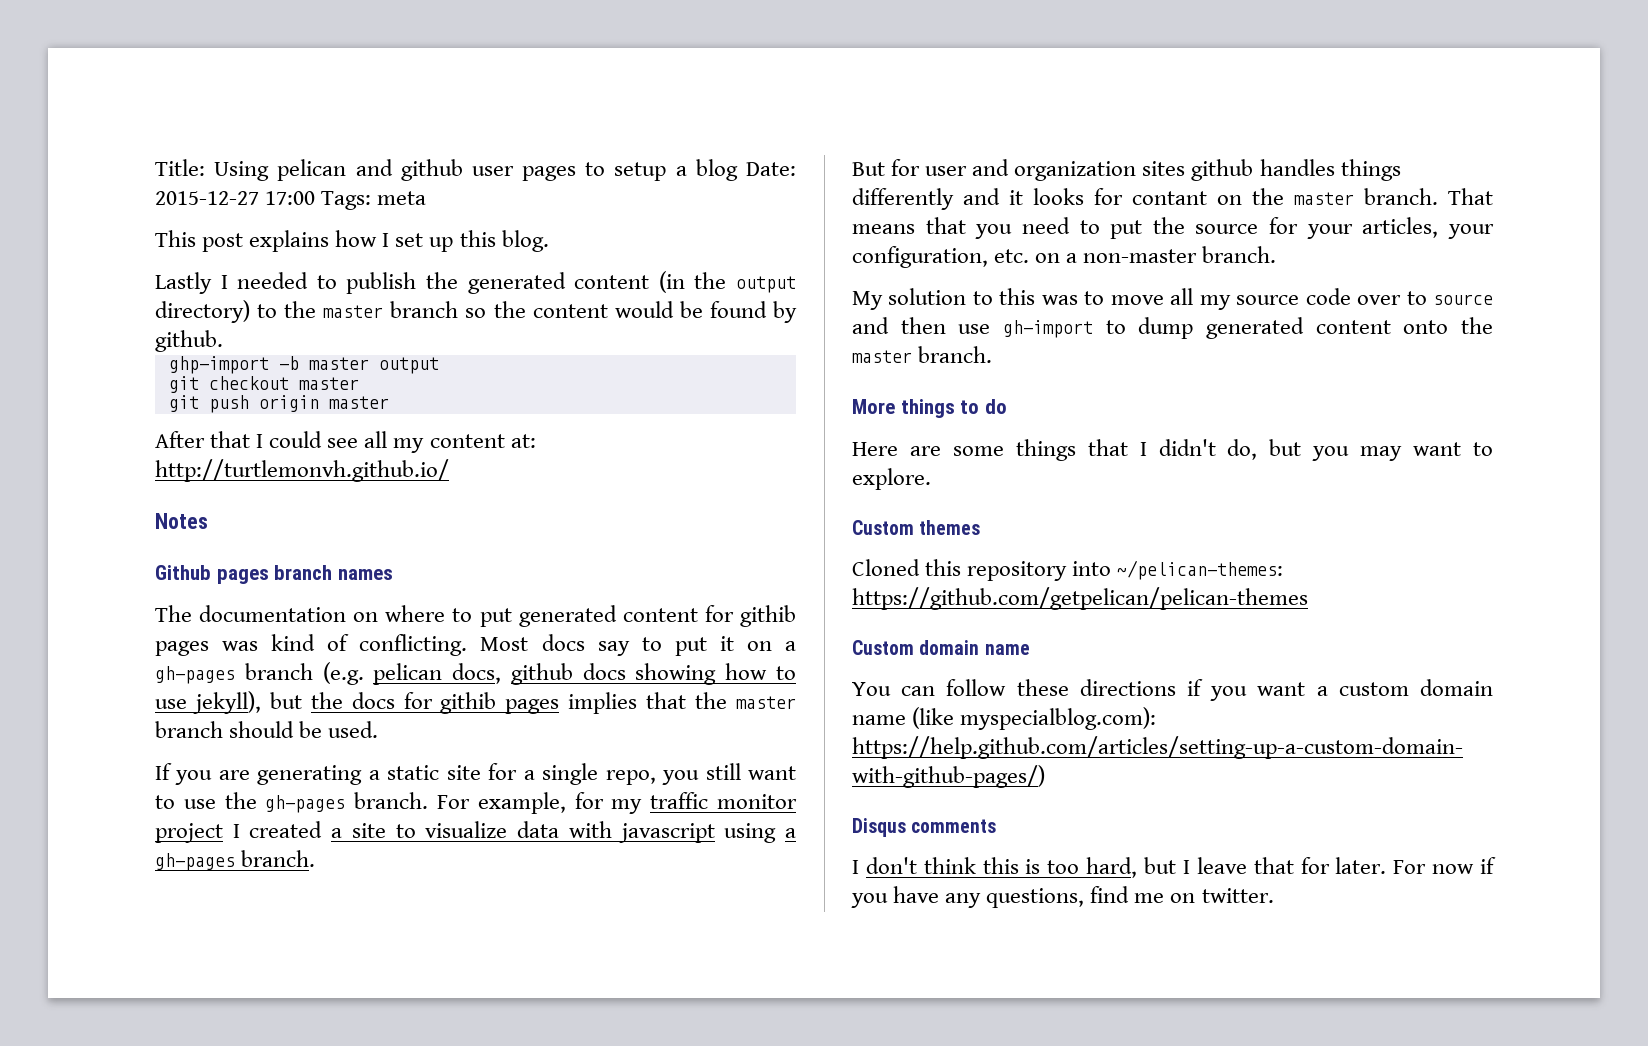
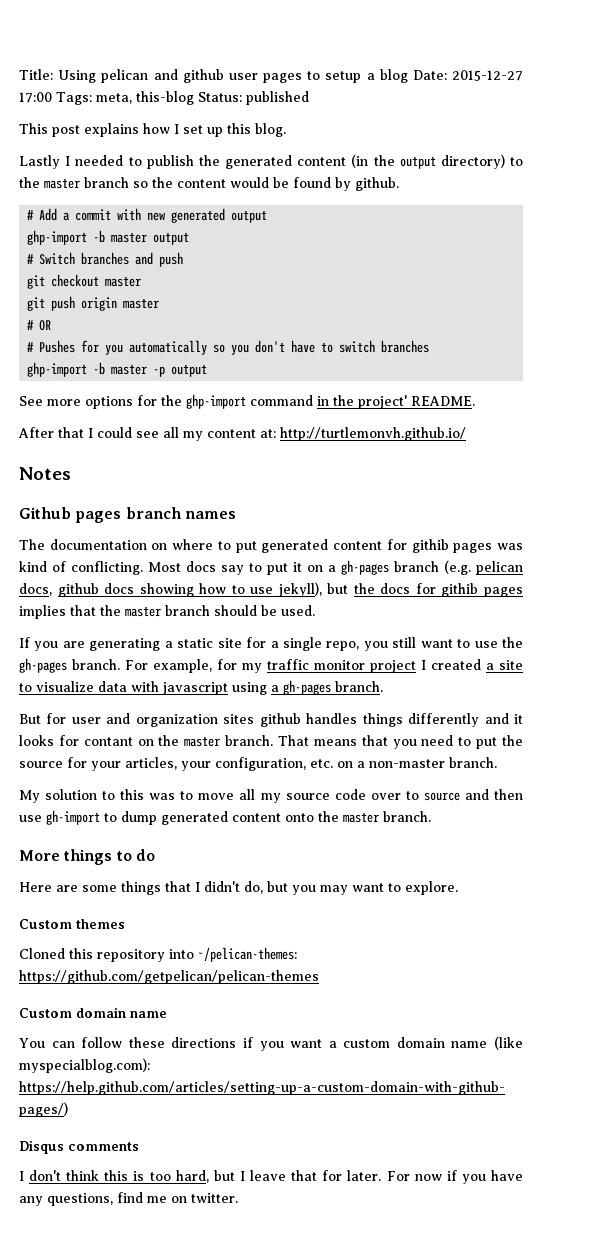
- Title: Using pelican and github user pages to setup a blog Date: 2015-12-27 17:00 Tags: meta
+ Title: Using pelican and github user pages to setup a blog Date: 2015-12-27 17:00 Tags: meta, this-blog Status: published
+ # Add a commit with new generated output
+ # Switch branches and push
+ # OR
+ # Pushes for you automatically so you don't have to switch branches
+ ghp-import -b master -p output
+ See more options for the ghp-import command in the project' README.

